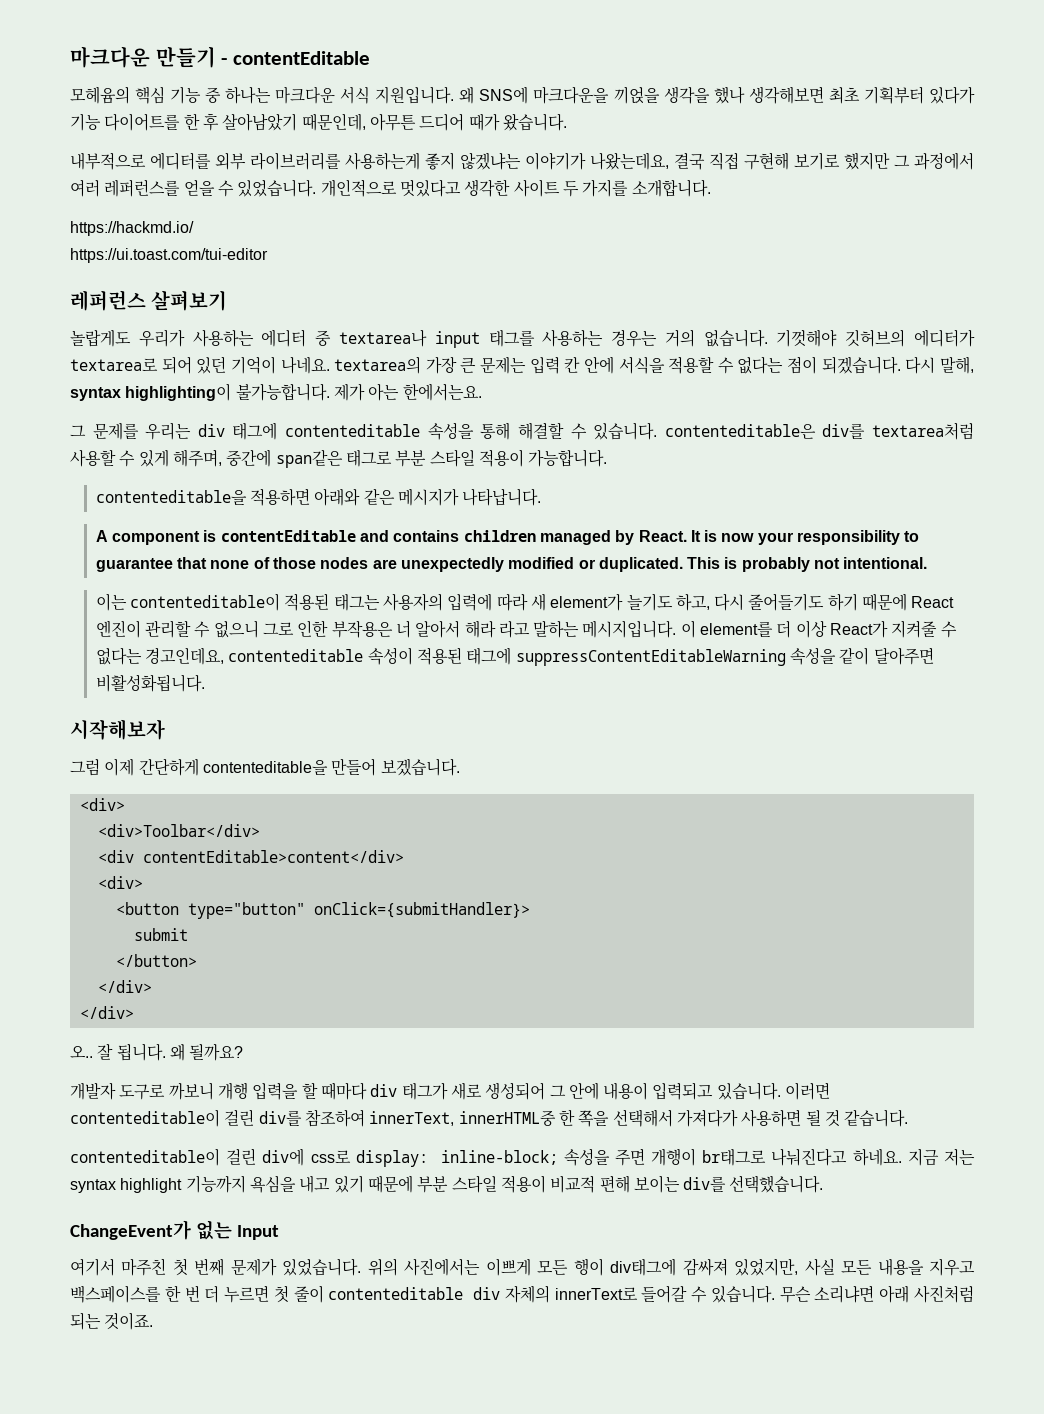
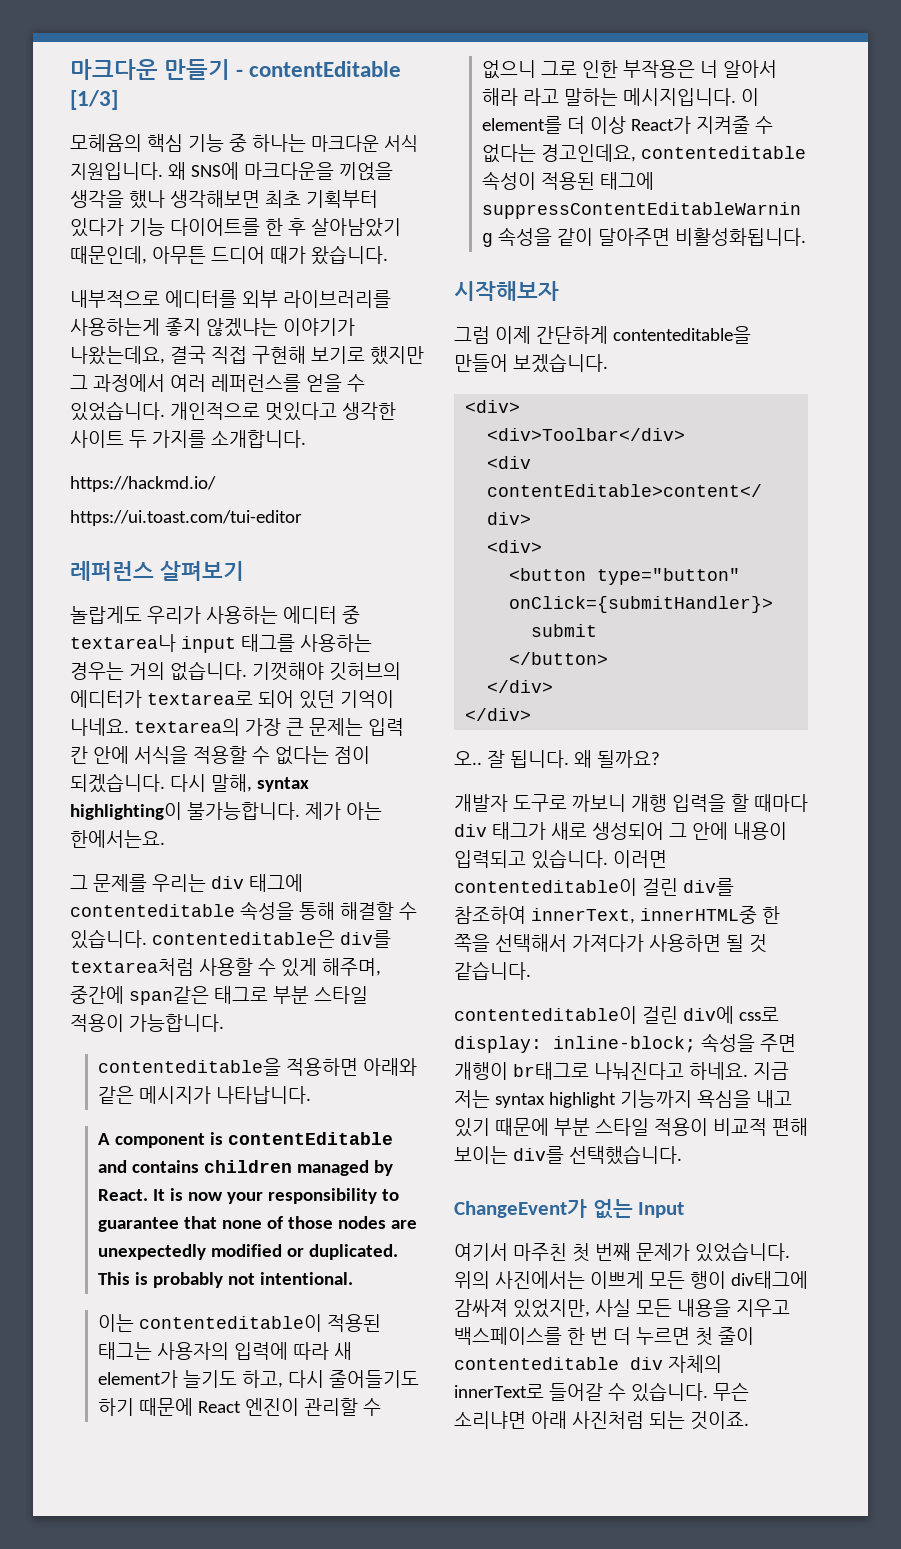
- 마크다운 만들기 - contentEditable
+ 마크다운 만들기 - contentEditable [1/3]

